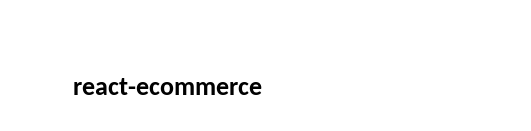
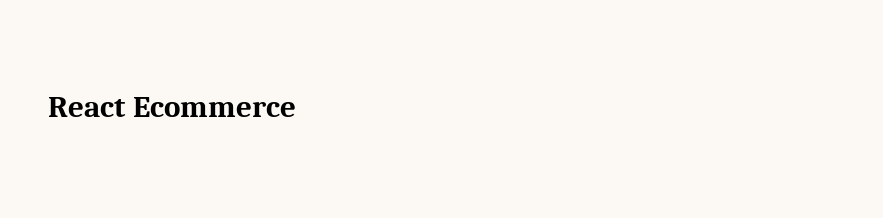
- react-ecommerce
+ React Ecommerce

